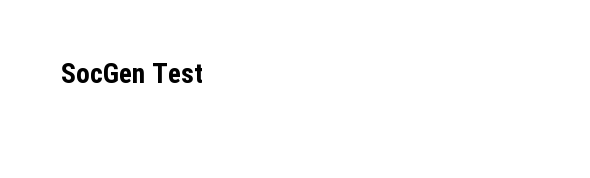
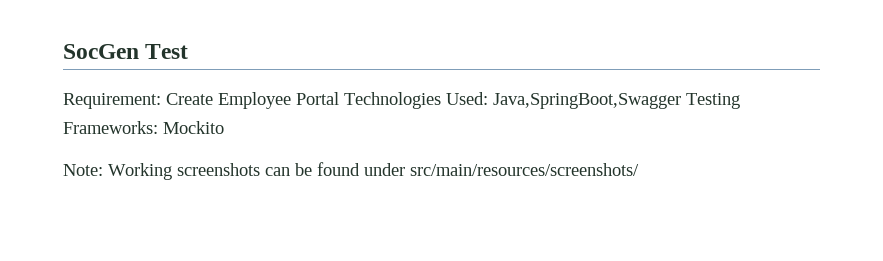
+ Requirement: Create Employee Portal Technologies Used: Java,SpringBoot,Swagger Testing Frameworks: Mockito
+ Note: Working screenshots can be found under src/main/resources/screenshots/

